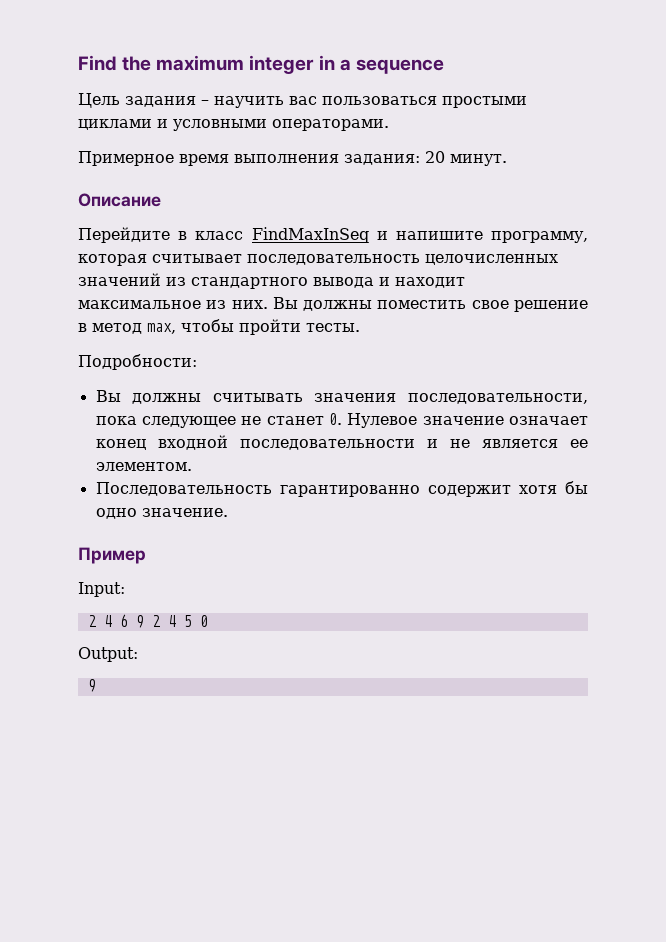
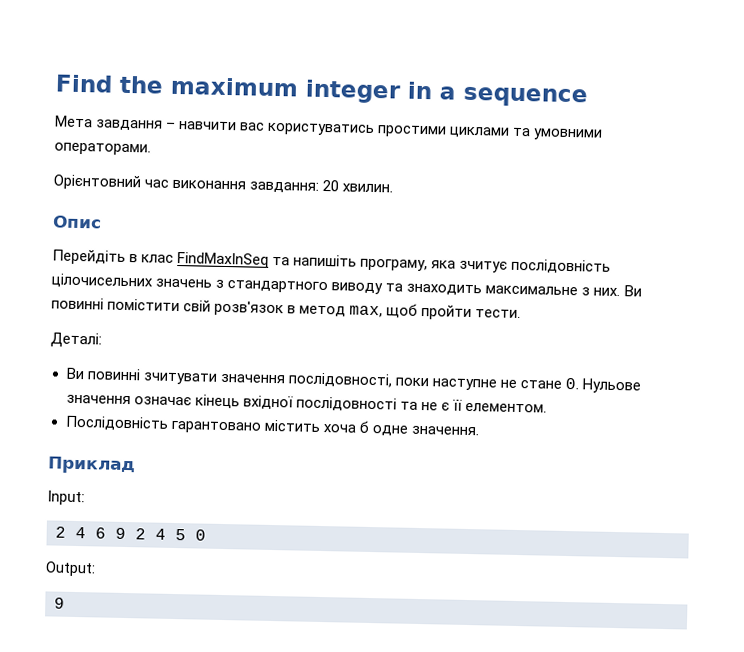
- Цель задания – научить вас пользоваться простыми циклами и условными операторами.
- Примерное время выполнения задания: 20 минут.
- Описание
- Перейдите в класс FindMaxInSeq и напишите программу, которая считывает последовательность целочисленных значений из стандартного вывода и находит максимальное из них. Вы должны поместить свое решение в метод max, чтобы пройти тесты.
- Подробности:
- Вы должны считывать значения последовательности, пока следующее не станет 0. Нулевое значение означает конец входной последовательности и не является ее элементом.
- Последовательность гарантированно содержит хотя бы одно значение.
- Пример
+ Мета завдання – навчити вас користуватись простими циклами та умовними операторами.
+ Орієнтовний час виконання завдання: 20 хвилин.
+ Опис
+ Перейдіть в клас FindMaxInSeq та напишіть програму, яка зчитує послідовність цілочисельних значень з стандартного виводу та знаходить максимальне з них. Ви повинні помістити свій розв'язок в метод max, щоб пройти тести.
+ Деталі:
+ Ви повинні зчитувати значення послідовності, поки наступне не стане 0. Нульове значення означає кінець вхідної послідовності та не є її елементом.
+ Послідовність гарантовано містить хоча б одне значення.
+ Приклад

